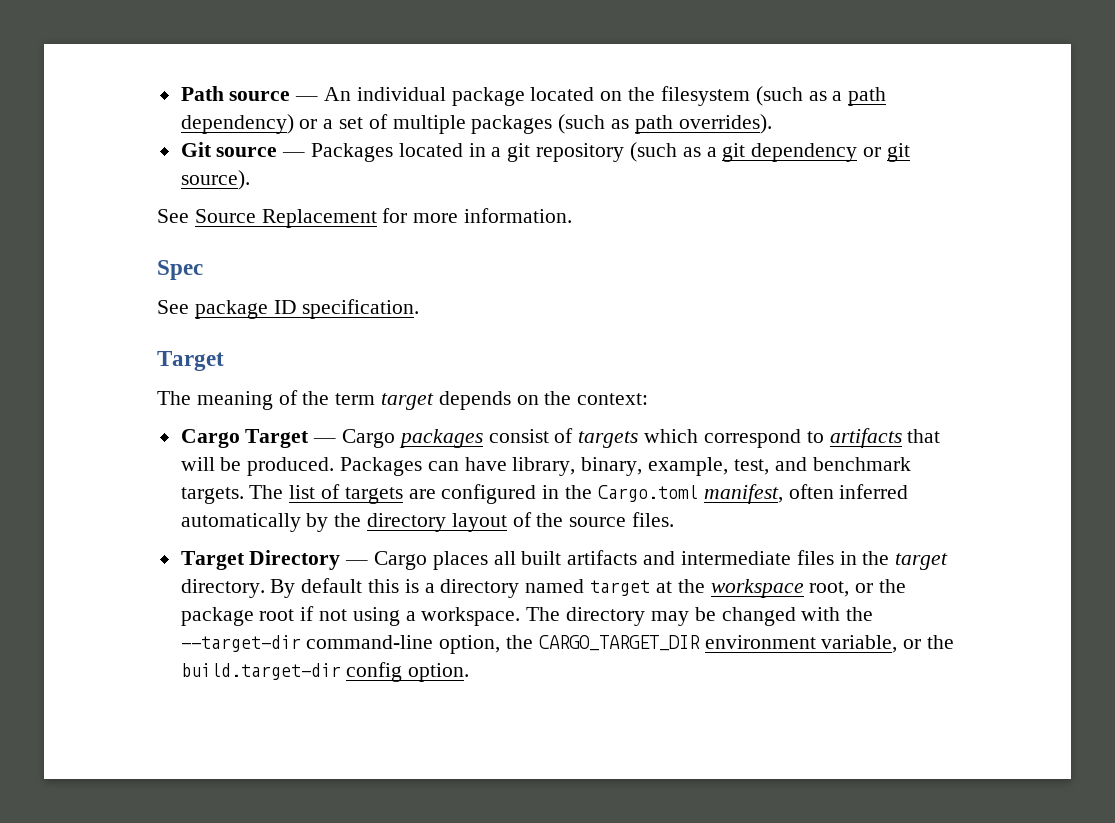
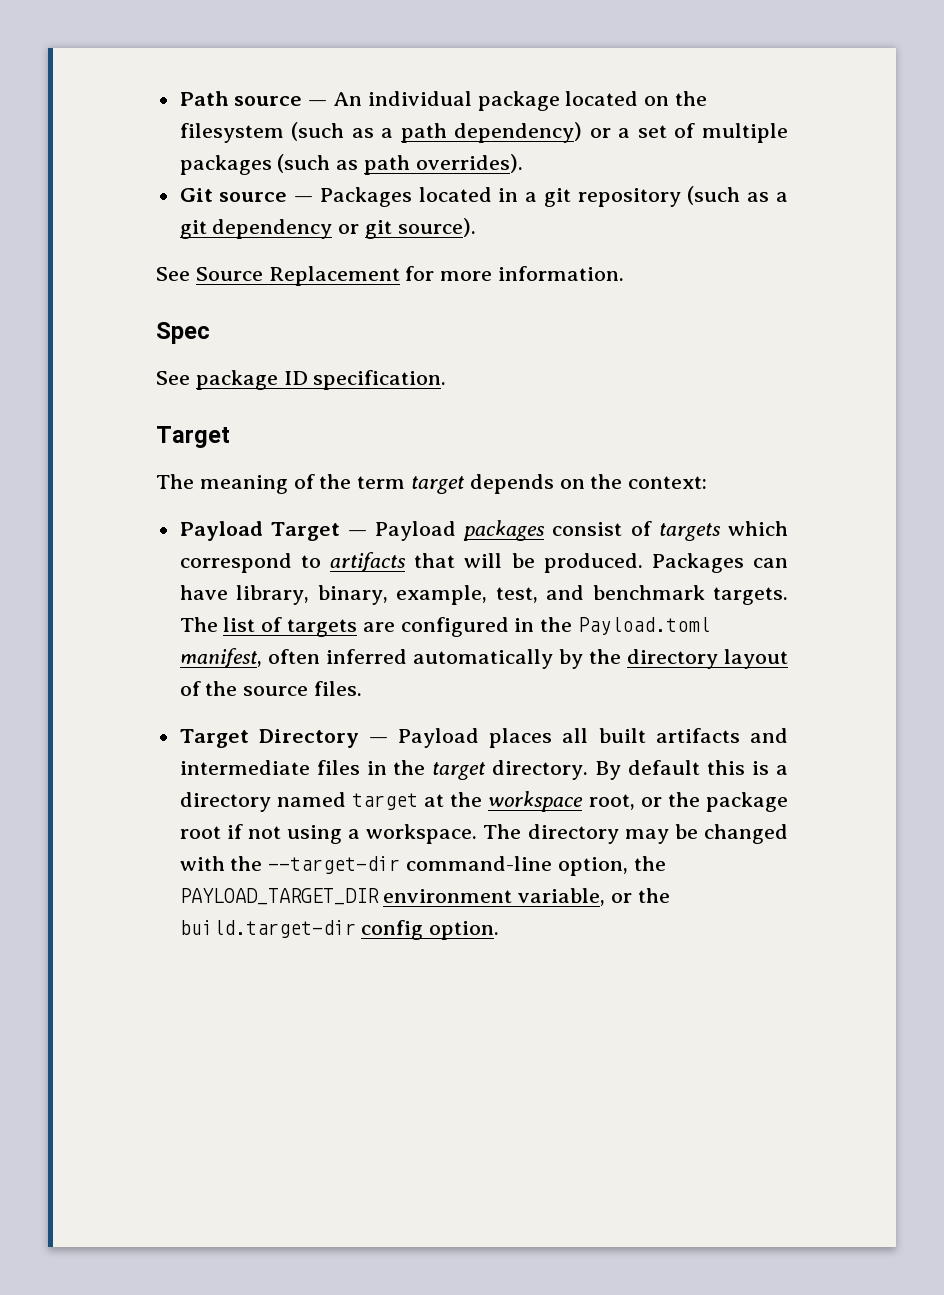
- Cargo Target — Cargo packages consist of targets which correspond to artifacts that will be produced.
+ Payload Target — Payload packages consist of targets which correspond to artifacts that will be produced.
- The list of targets are configured in the Cargo.toml manifest, often inferred automatically by the directory layout of the source files.
+ The list of targets are configured in the Payload.toml manifest, often inferred automatically by the directory layout of the source files.
- Target Directory — Cargo places all built artifacts and intermediate files in the target directory.
+ Target Directory — Payload places all built artifacts and intermediate files in the target directory.
- The directory may be changed with the --target-dir command-line option, the CARGO_TARGET_DIR environment variable, or the build.target-dir config option.
+ The directory may be changed with the --target-dir command-line option, the PAYLOAD_TARGET_DIR environment variable, or the build.target-dir config option.

